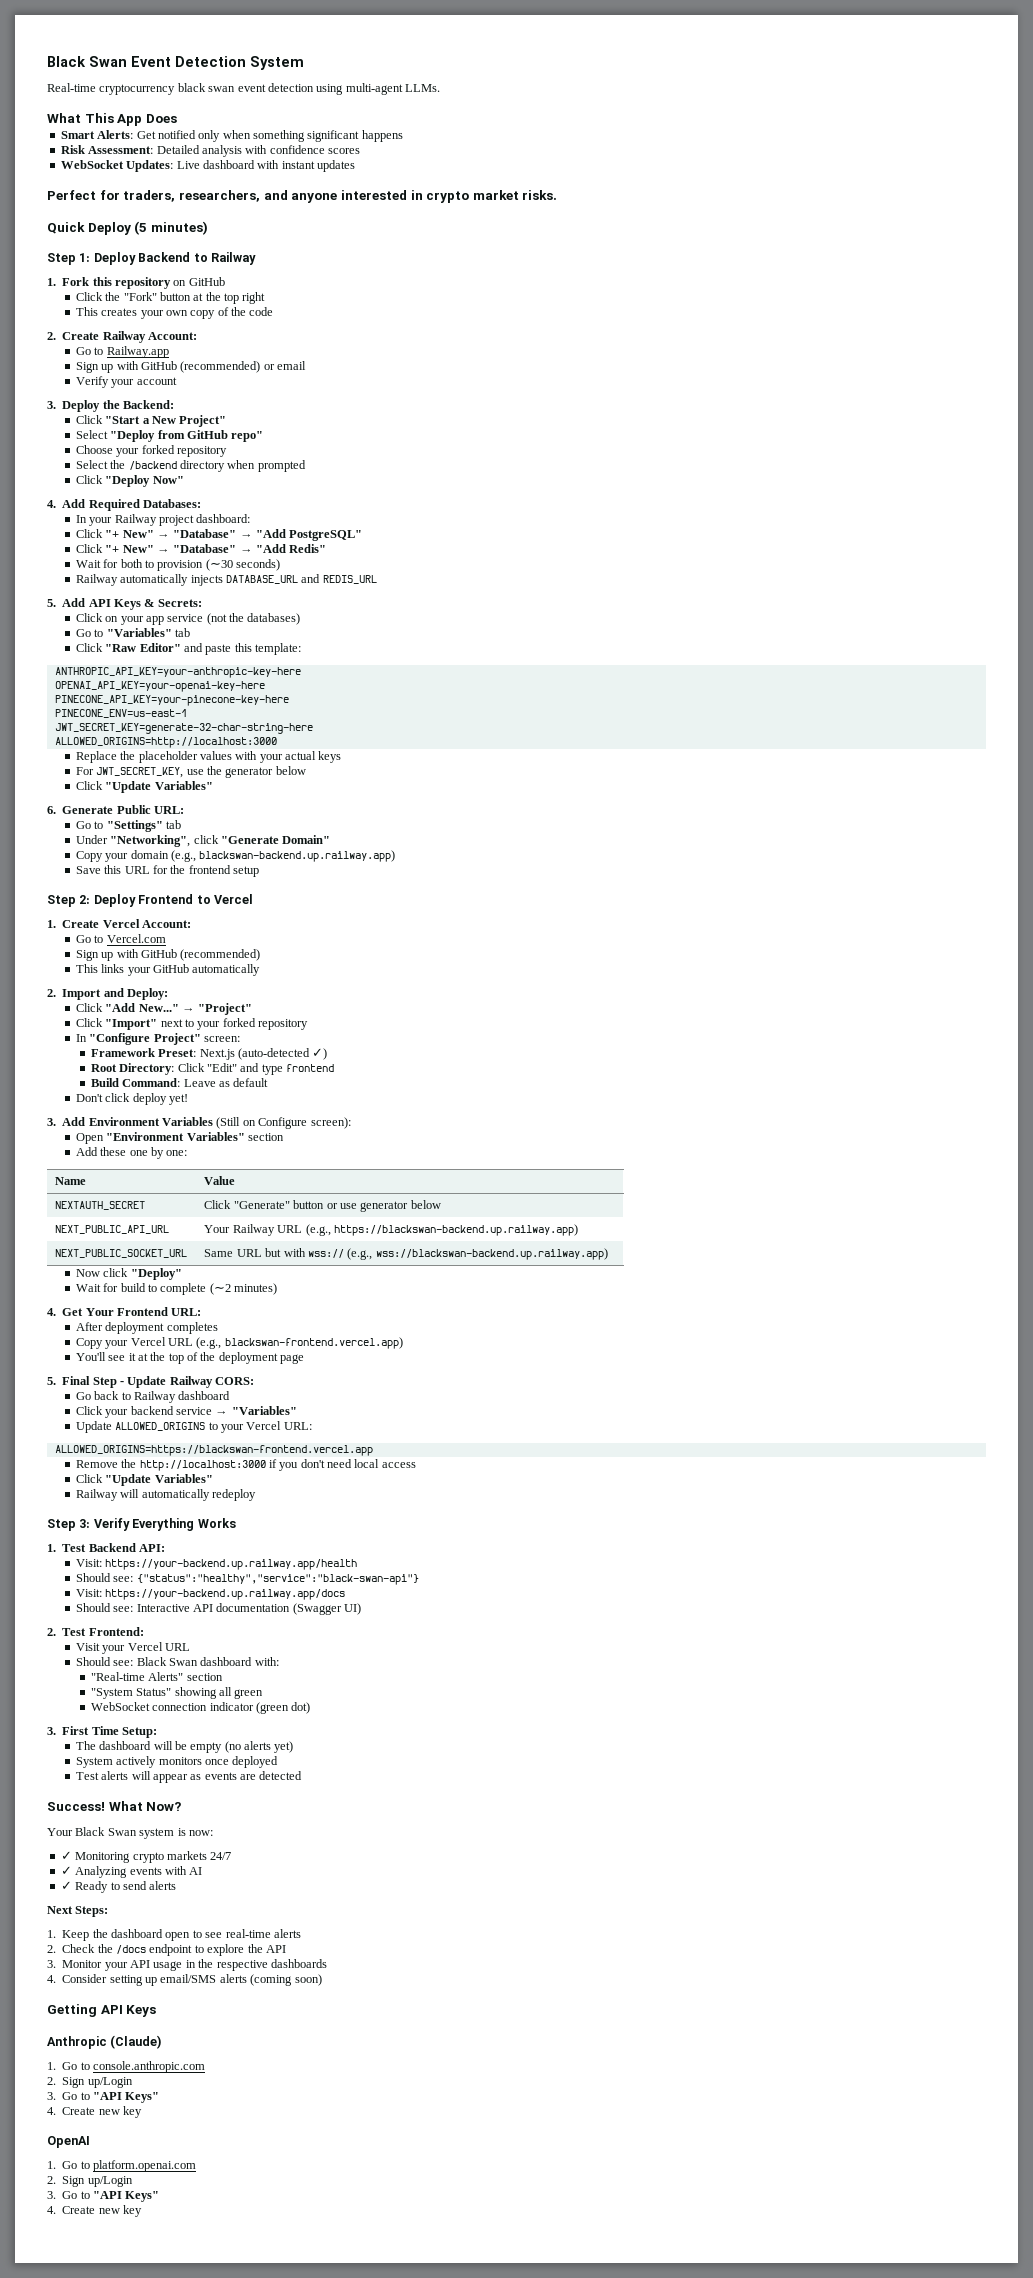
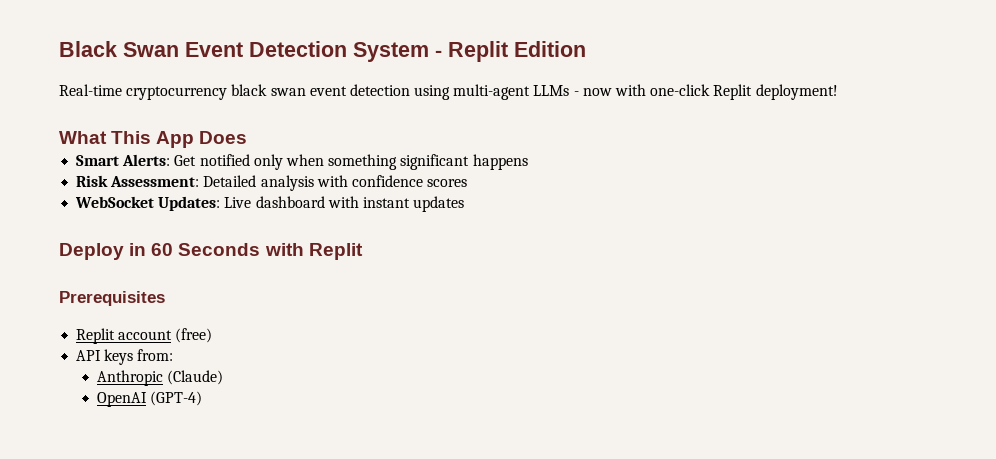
- Black Swan Event Detection System
+ Black Swan Event Detection System - Replit Edition
- Real-time cryptocurrency black swan event detection using multi-agent LLMs.
+ Real-time cryptocurrency black swan event detection using multi-agent LLMs - now with one-click Replit deployment!
- Perfect for traders, researchers, and anyone interested in crypto market risks.
- Quick Deploy (5 minutes)
- Step 1: Deploy Backend to Railway
- 1. Fork this repository on GitHub
- Click the "Fork" button at the top right
- This creates your own copy of the code
- 2. Create Railway Account:
- Go to Railway.app
- Sign up with GitHub (recommended) or email
- Verify your account
- 3. Deploy the Backend:
- Click "Start a New Project"
- Select "Deploy from GitHub repo"
- Choose your forked repository
- Select the /backend directory when prompted
- Click "Deploy Now"
- 4. Add Required Databases:
- In your Railway project dashboard:
- Click "+ New" → "Database" → "Add PostgreSQL"
- Click "+ New" → "Database" → "Add Redis"
- Wait for both to provision (∼30 seconds)
- Railway automatically injects DATABASE_URL and REDIS_URL
- 5. Add API Keys & Secrets:
- Click on your app service (not the databases)
- Go to "Variables" tab
- Click "Raw Editor" and paste this template:
- ANTHROPIC_API_KEY=your-anthropic-key-here
- OPENAI_API_KEY=your-openai-key-here
- PINECONE_API_KEY=your-pinecone-key-here
- PINECONE_ENV=us-east-1
- JWT_SECRET_KEY=generate-32-char-string-here
- ALLOWED_ORIGINS=http://localhost:3000
- Replace the placeholder values with your actual keys
- For JWT_SECRET_KEY, use the generator below
- Click "Update Variables"
- 6. Generate Public URL:
- Go to "Settings" tab
- Under "Networking", click "Generate Domain"
- Copy your domain (e.g., blackswan-backend.up.railway.app)
- Save this URL for the frontend setup
- Step 2: Deploy Frontend to Vercel
- 1. Create Vercel Account:
- Go to Vercel.com
- Sign up with GitHub (recommended)
- This links your GitHub automatically
- 2. Import and Deploy:
- Click "Add New..." → "Project"
- Click "Import" next to your forked repository
- In "Configure Project" screen:
- Framework Preset: Next.js (auto-detected ✓)
- Root Directory: Click "Edit" and type frontend
- Build Command: Leave as default
- Don't click deploy yet!
- 3. Add Environment Variables (Still on Configure screen):
- Open "Environment Variables" section
- Add these one by one:
- Name | Value
- NEXTAUTH_SECRET | Click "Generate" button or use generator below
- NEXT_PUBLIC_API_URL | Your Railway URL (e.g., https://blackswan-backend.up.railway.app)
- NEXT_PUBLIC_SOCKET_URL | Same URL but with wss:// (e.g., wss://blackswan-backend.up.railway.app)
- Now click "Deploy"
- Wait for build to complete (∼2 minutes)
- 4. Get Your Frontend URL:
- After deployment completes
- Copy your Vercel URL (e.g., blackswan-frontend.vercel.app)
- You'll see it at the top of the deployment page
- 5. Final Step - Update Railway CORS:
- Go back to Railway dashboard
- Click your backend service → "Variables"
- Update ALLOWED_ORIGINS to your Vercel URL:
- ALLOWED_ORIGINS=https://blackswan-frontend.vercel.app
- Remove the http://localhost:3000 if you don't need local access
- Click "Update Variables"
- Railway will automatically redeploy
- Step 3: Verify Everything Works
- 1. Test Backend API:
- Visit: https://your-backend.up.railway.app/health
- Should see: {"status":"healthy","service":"black-swan-api"}
- Visit: https://your-backend.up.railway.app/docs
- Should see: Interactive API documentation (Swagger UI)
- 2. Test Frontend:
- Visit your Vercel URL
- Should see: Black Swan dashboard with:
- "Real-time Alerts" section
- "System Status" showing all green
- WebSocket connection indicator (green dot)
- 3. First Time Setup:
- The dashboard will be empty (no alerts yet)
- System actively monitors once deployed
- Test alerts will appear as events are detected
- Success! What Now?
- Your Black Swan system is now:
- ✓ Monitoring crypto markets 24/7
- ✓ Analyzing events with AI
- ✓ Ready to send alerts
- Next Steps:
- 1. Keep the dashboard open to see real-time alerts
- 2. Check the /docs endpoint to explore the API
- 3. Monitor your API usage in the respective dashboards
- 4. Consider setting up email/SMS alerts (coming soon)
- Getting API Keys
+ Deploy in 60 Seconds with Replit
+ Prerequisites
+ Replit account (free)
+ API keys from:
  Anthropic (Claude)
- 1. Go to console.anthropic.com
- 2. Sign up/Login
- 3. Go to "API Keys"
- 4. Create new key
- OpenAI
- 1. Go to platform.openai.com
- 2. Sign up/Login
- 3. Go to "API Keys"
- 4. Create new key
+ OpenAI (GPT-4)

